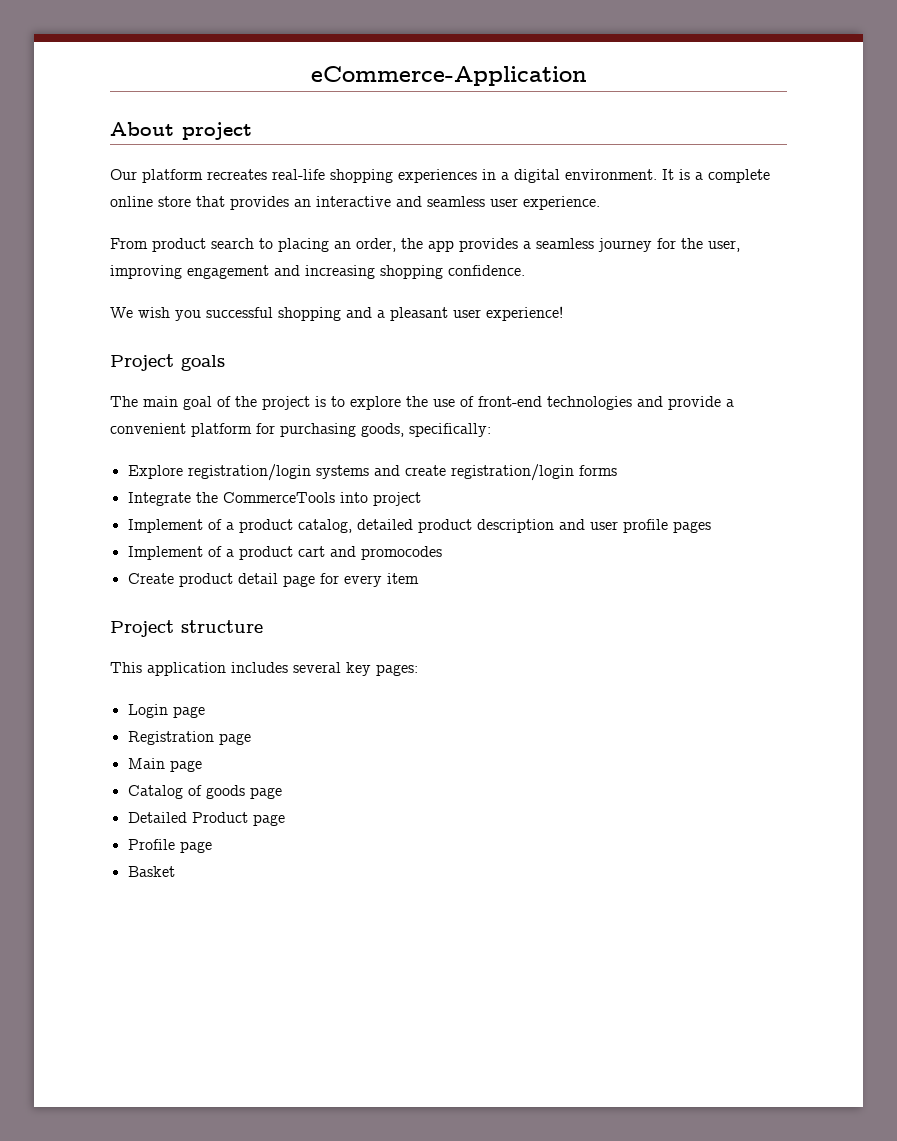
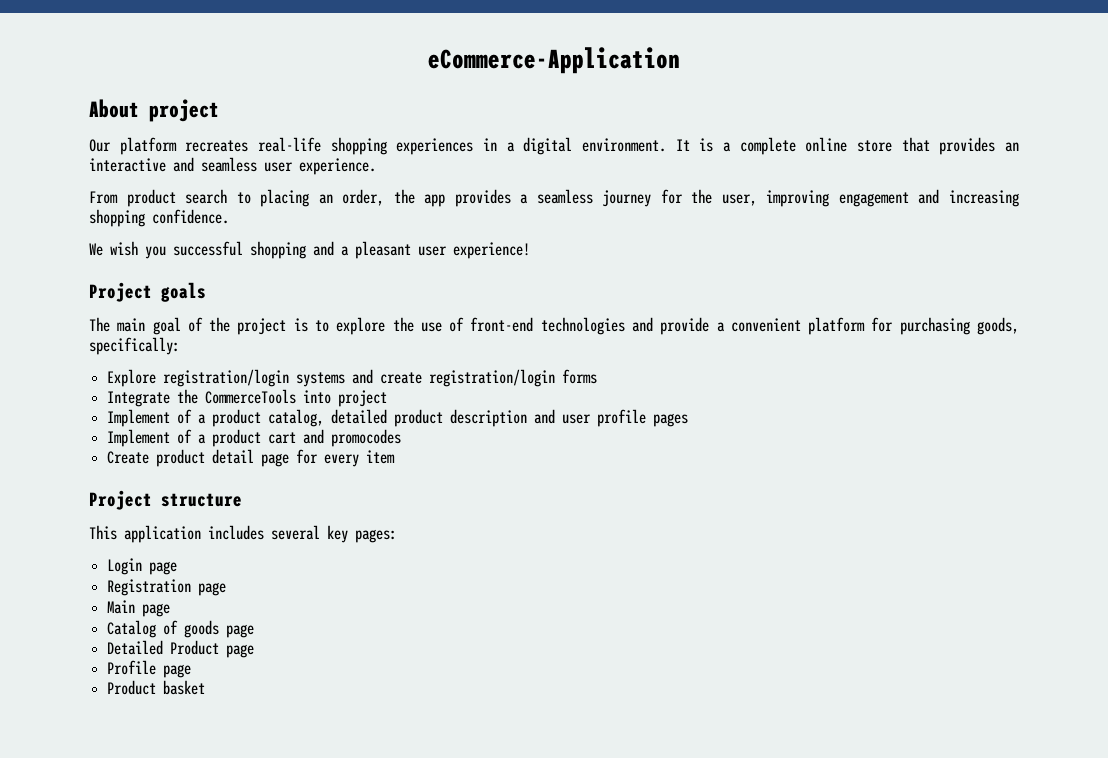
- Basket
+ Product basket

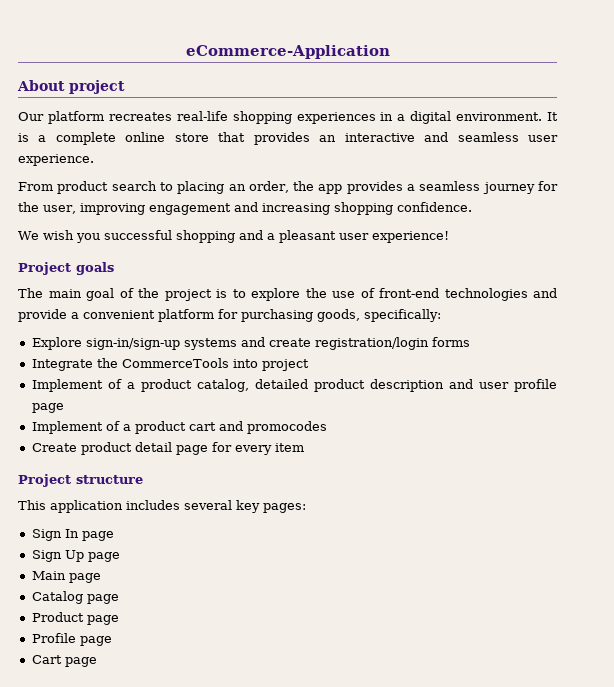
- Explore registration/login systems and create registration/login forms
+ Explore sign-in/sign-up systems and create registration/login forms
- Implement of a product catalog, detailed product description and user profile pages
+ Implement of a product catalog, detailed product description and user profile page
- Login page
- Registration page
+ Sign In page
+ Sign Up page
- Catalog of goods page
- Detailed Product page
+ Catalog page
+ Product page
- Product basket
+ Cart page

